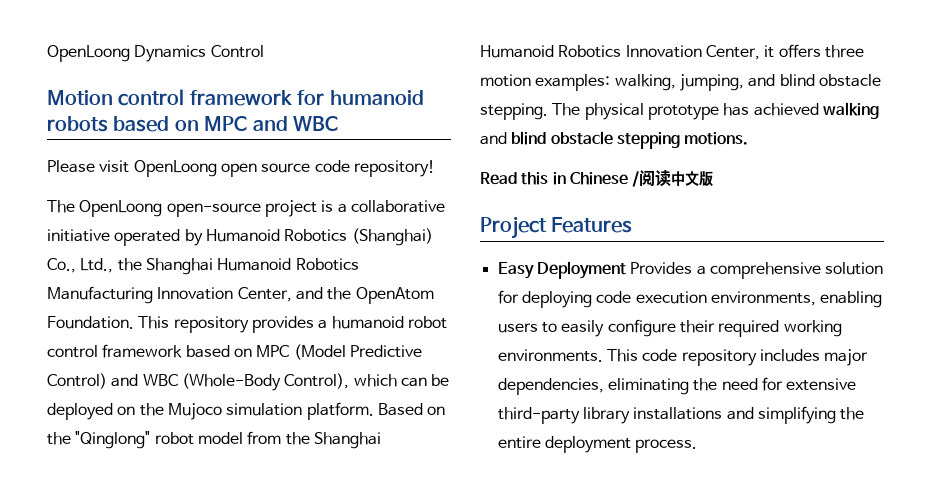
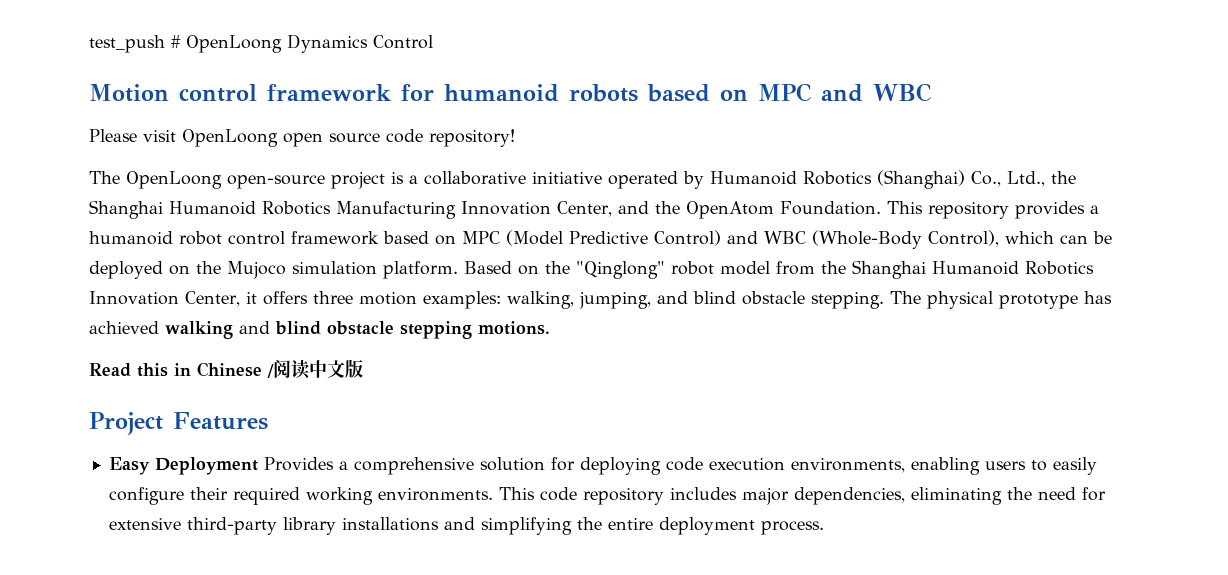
- OpenLoong Dynamics Control
+ test_push # OpenLoong Dynamics Control

